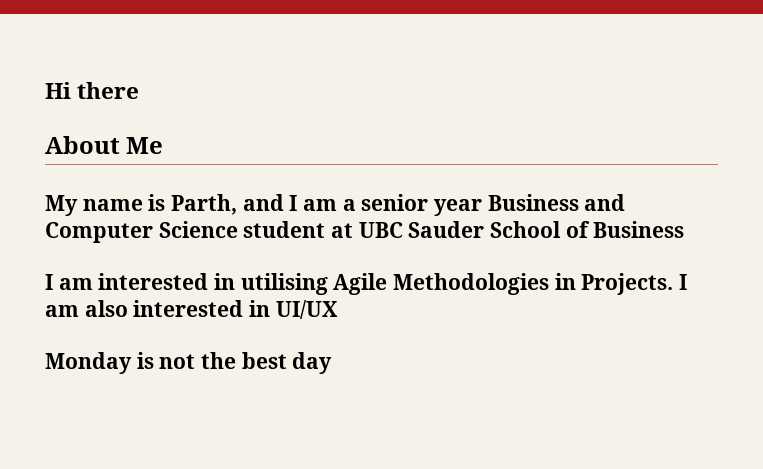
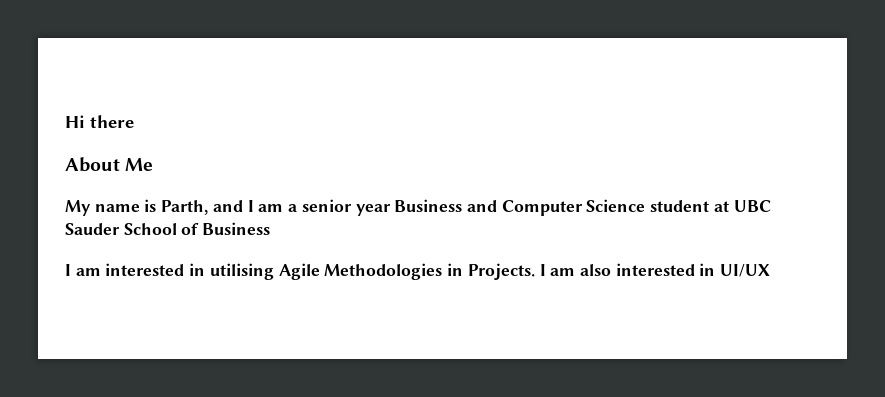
- Monday is not the best day

